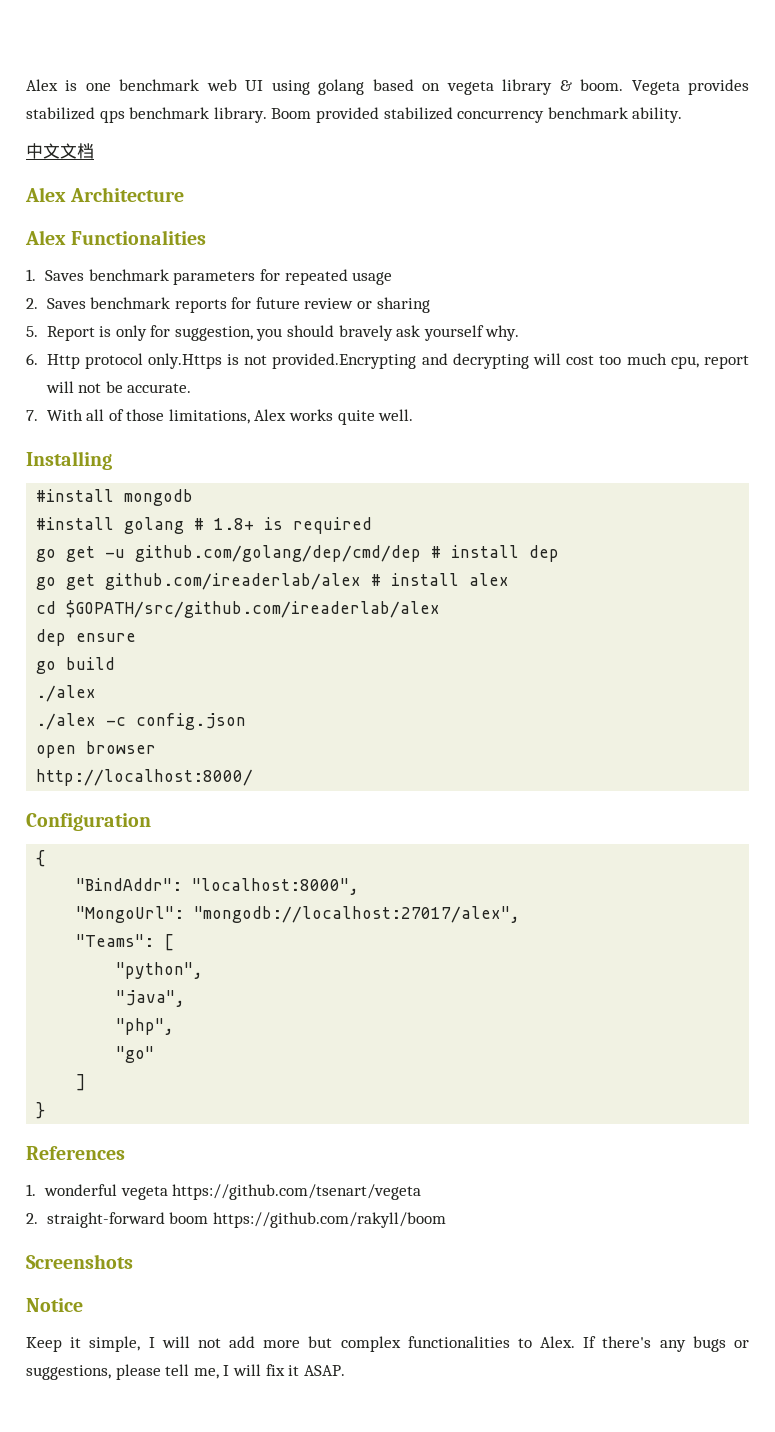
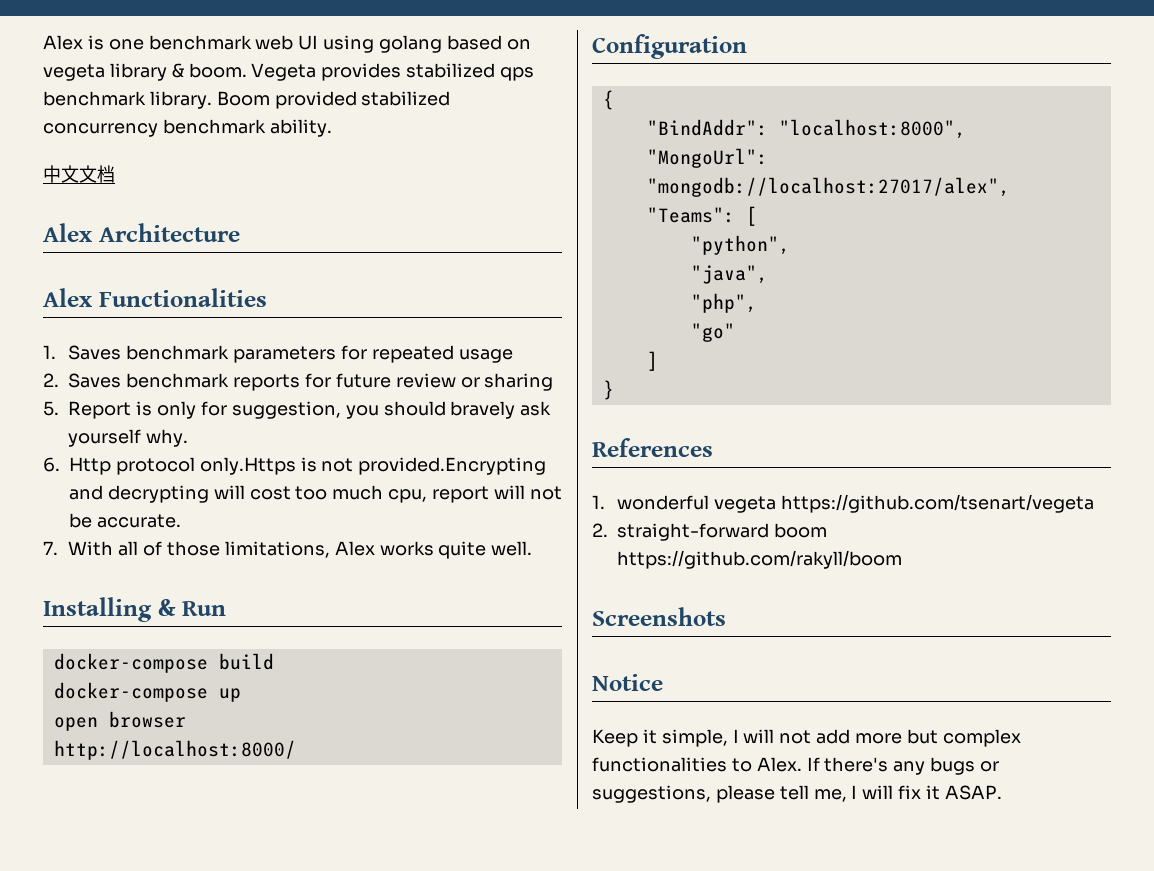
- Installing
- #install mongodb
- #install golang # 1.8+ is required
- go get -u github.com/golang/dep/cmd/dep # install dep
- go get github.com/ireaderlab/alex # install alex
- cd $GOPATH/src/github.com/ireaderlab/alex
- dep ensure
- go build
- ./alex
- ./alex -c config.json
+ Installing & Run
+ docker-compose build
+ docker-compose up

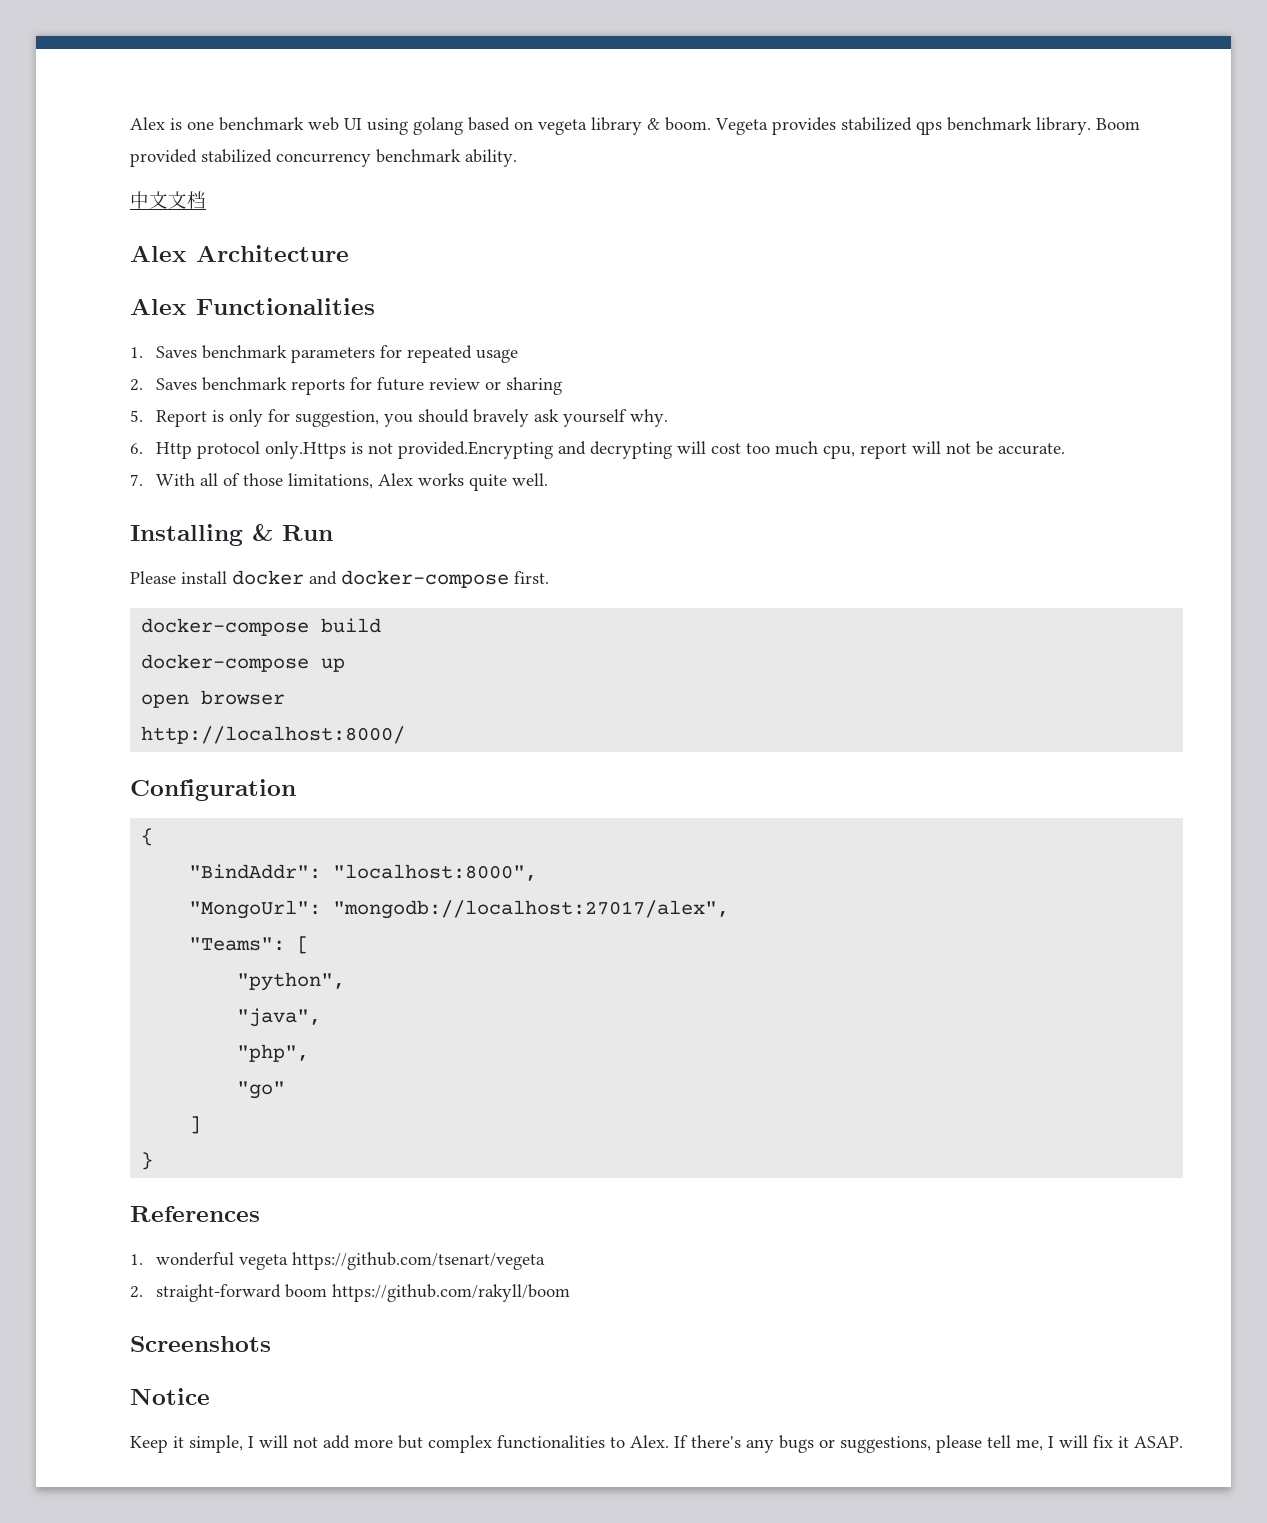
+ Please install docker and docker-compose first.

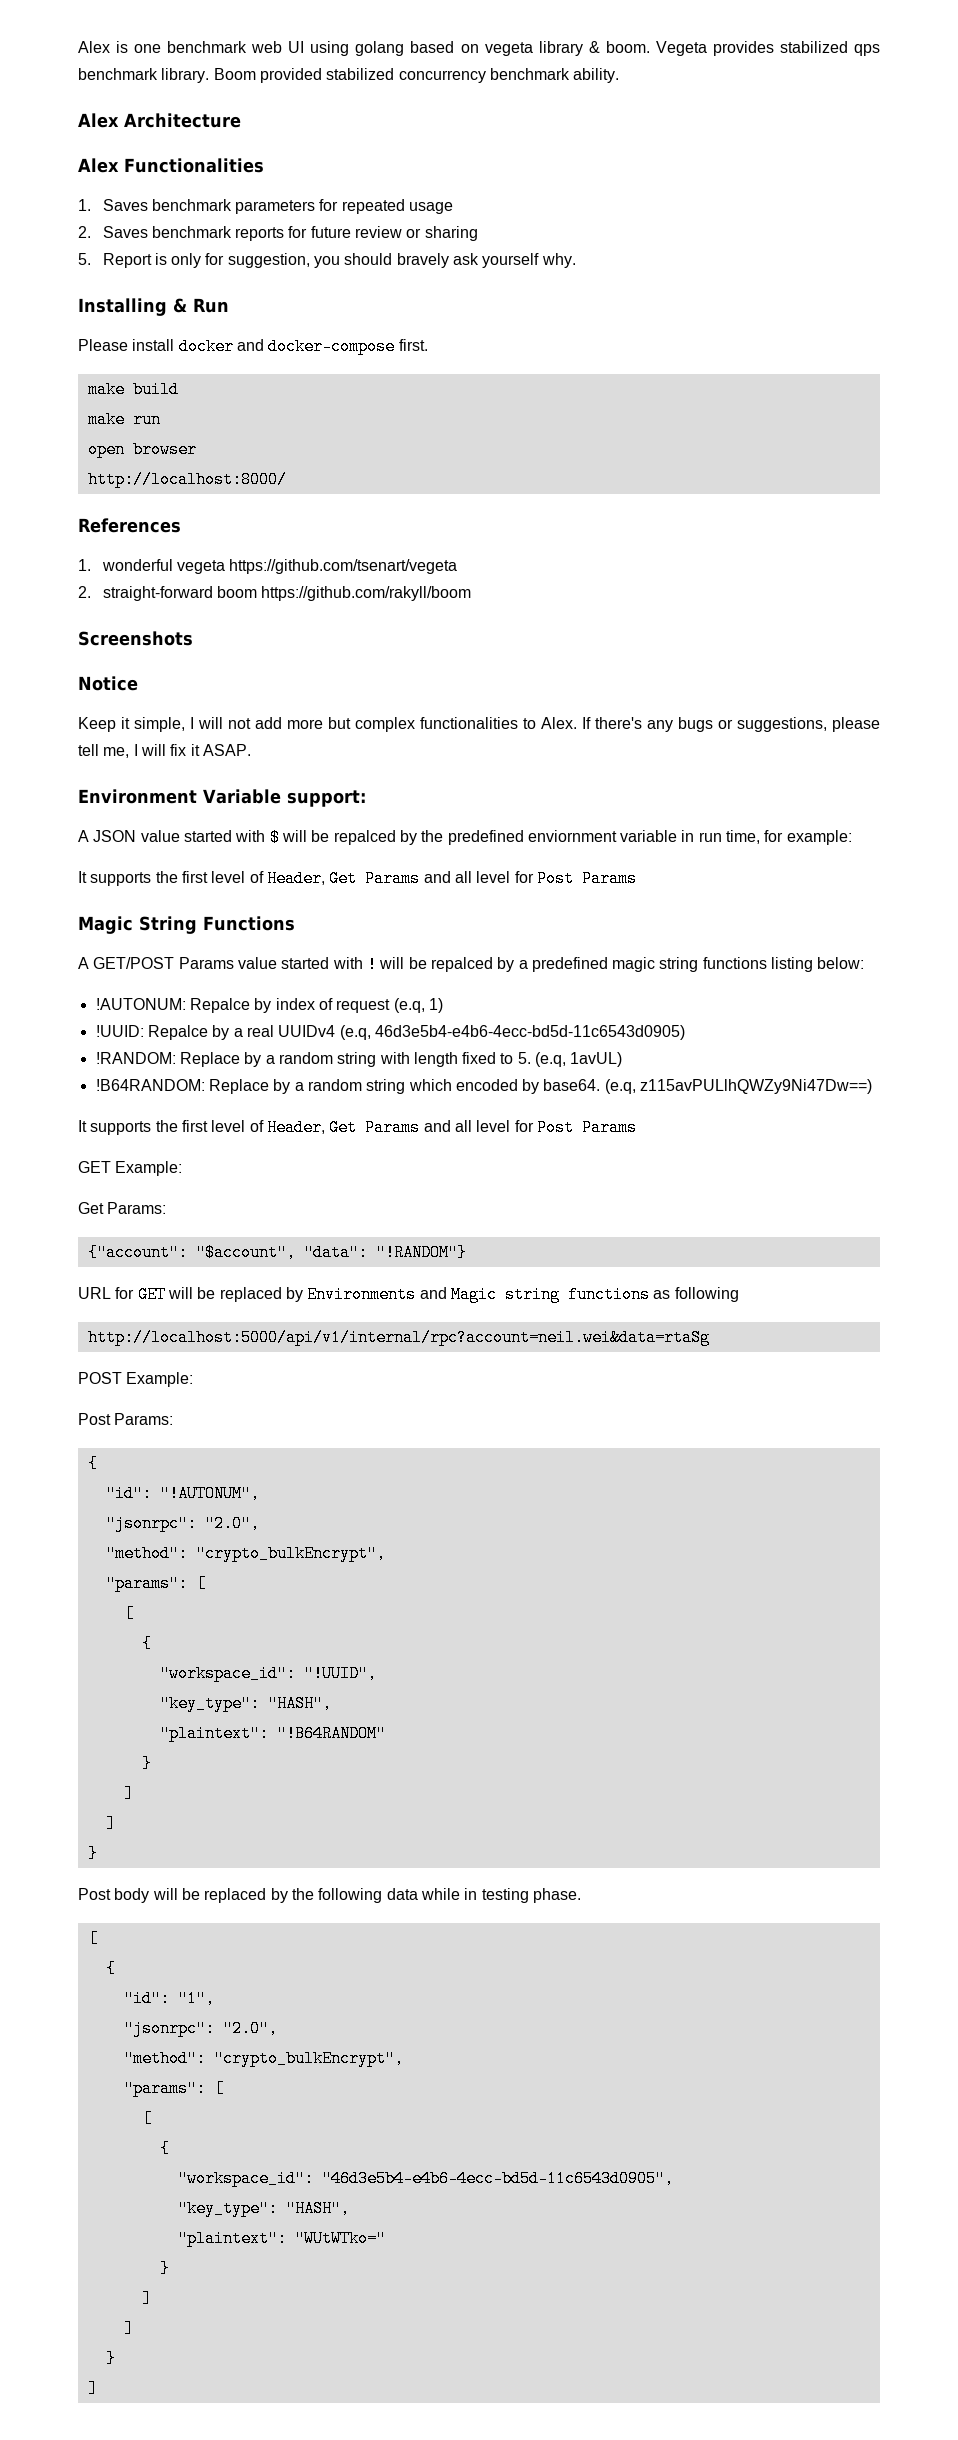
- 中文文档
- 6. Http protocol only.Https is not provided.Encrypting and decrypting will cost too much cpu, report will not be accurate.
- 7. With all of those limitations, Alex works quite well.
- docker-compose build
+ make build
- docker-compose up
+ make run
- Configuration
- {
- "BindAddr": "localhost:8000",
- "MongoUrl": "mongodb://localhost:27017/alex",
- "Teams": [
- "python",
- "java",
- "php",
- "go"
- ]
- }
+ Environment Variable support:
+ A JSON value started with $ will be repalced by the predefined enviornment variable in run time, for example:
+ It supports the first level of Header, Get Params and all level for Post Params
+ Magic String Functions
+ A GET/POST Params value started with ! will be repalced by a predefined magic string functions listing below:
+ !AUTONUM: Repalce by index of request (e.q, 1)
+ !UUID: Repalce by a real UUIDv4 (e.q, 46d3e5b4-e4b6-4ecc-bd5d-11c6543d0905)
+ !RANDOM: Replace by a random string with length fixed to 5. (e.q, 1avUL)
+ !B64RANDOM: Replace by a random string which encoded by base64. (e.q, z115avPULlhQWZy9Ni47Dw==)
+ It supports the first level of Header, Get Params and all level for Post Params
+ GET Example:
+ Get Params:
+ {"account": "$account", "data": "!RANDOM"}
+ URL for GET will be replaced by Environments and Magic string functions as following
+ http://localhost:5000/api/v1/internal/rpc?account=neil.wei&data=rtaSg
+ POST Example:
+ Post Params:
+ {
+ "id": "!AUTONUM",
+ "jsonrpc": "2.0",
+ "method": "crypto_bulkEncrypt",
+ "params": [
+ [
+ {
+ "workspace_id": "!UUID",
+ "key_type": "HASH",
+ "plaintext": "!B64RANDOM"
+ }
+ ]
+ ]
+ }
+ Post body will be replaced by the following data while in testing phase.
+ [
+ {
+ "id": "1",
+ "jsonrpc": "2.0",
+ "method": "crypto_bulkEncrypt",
+ "params": [
+ [
+ {
+ "workspace_id": "46d3e5b4-e4b6-4ecc-bd5d-11c6543d0905",
+ "key_type": "HASH",
+ "plaintext": "WUtWTko="
+ }
+ ]
+ ]
+ }
+ ]

